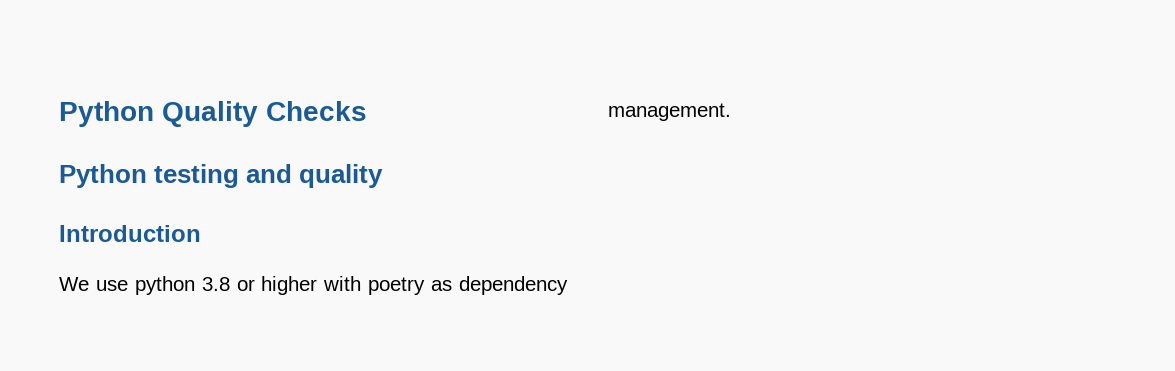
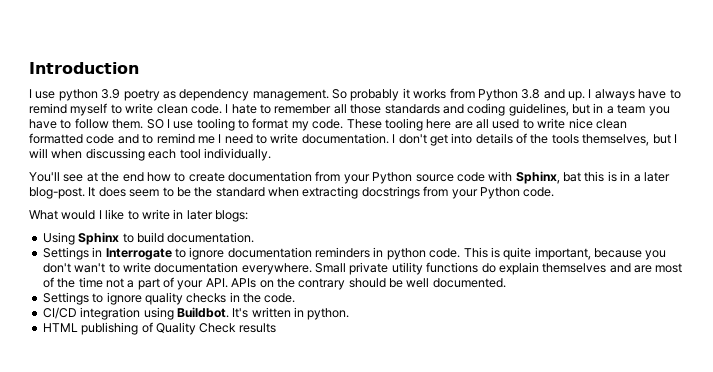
- Python Quality Checks
- Python testing and quality
- We use python 3.8 or higher with poetry as dependency management.
+ I use python 3.9 poetry as dependency management. So probably it works from Python 3.8 and up. I always have to remind myself to write clean code. I hate to remember all those standards and coding guidelines, but in a team you have to follow them. SO I use tooling to format my code. These tooling here are all used to write nice clean formatted code and to remind me I need to write documentation. I don't get into details of the tools themselves, but I will when discussing each tool individually.
+ You'll see at the end how to create documentation from your Python source code with Sphinx, bat this is in a later blog-post. It does seem to be the standard when extracting docstrings from your Python code.
+ What would I like to write in later blogs:
+ Using Sphinx to build documentation.
+ Settings in Interrogate to ignore documentation reminders in python code. This is quite important, because you don't wan't to write documentation everywhere. Small private utility functions do explain themselves and are most of the time not a part of your API. APIs on the contrary should be well documented.
+ Settings to ignore quality checks in the code.
+ CI/CD integration using Buildbot. It's written in python.
+ HTML publishing of Quality Check results

